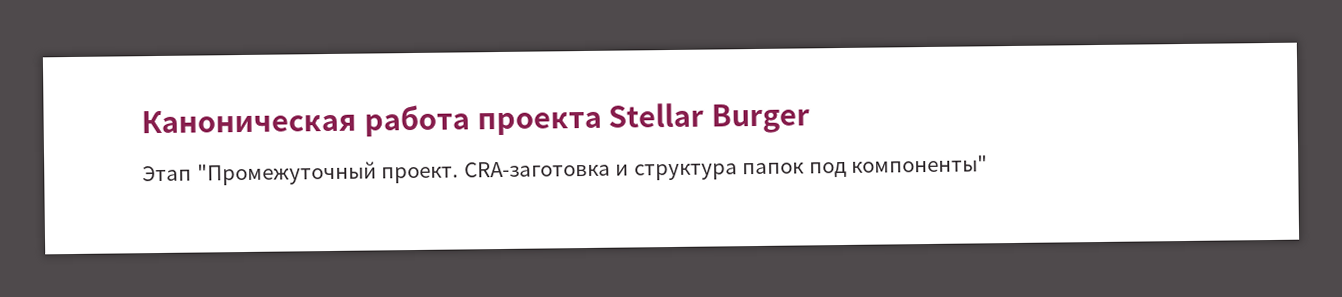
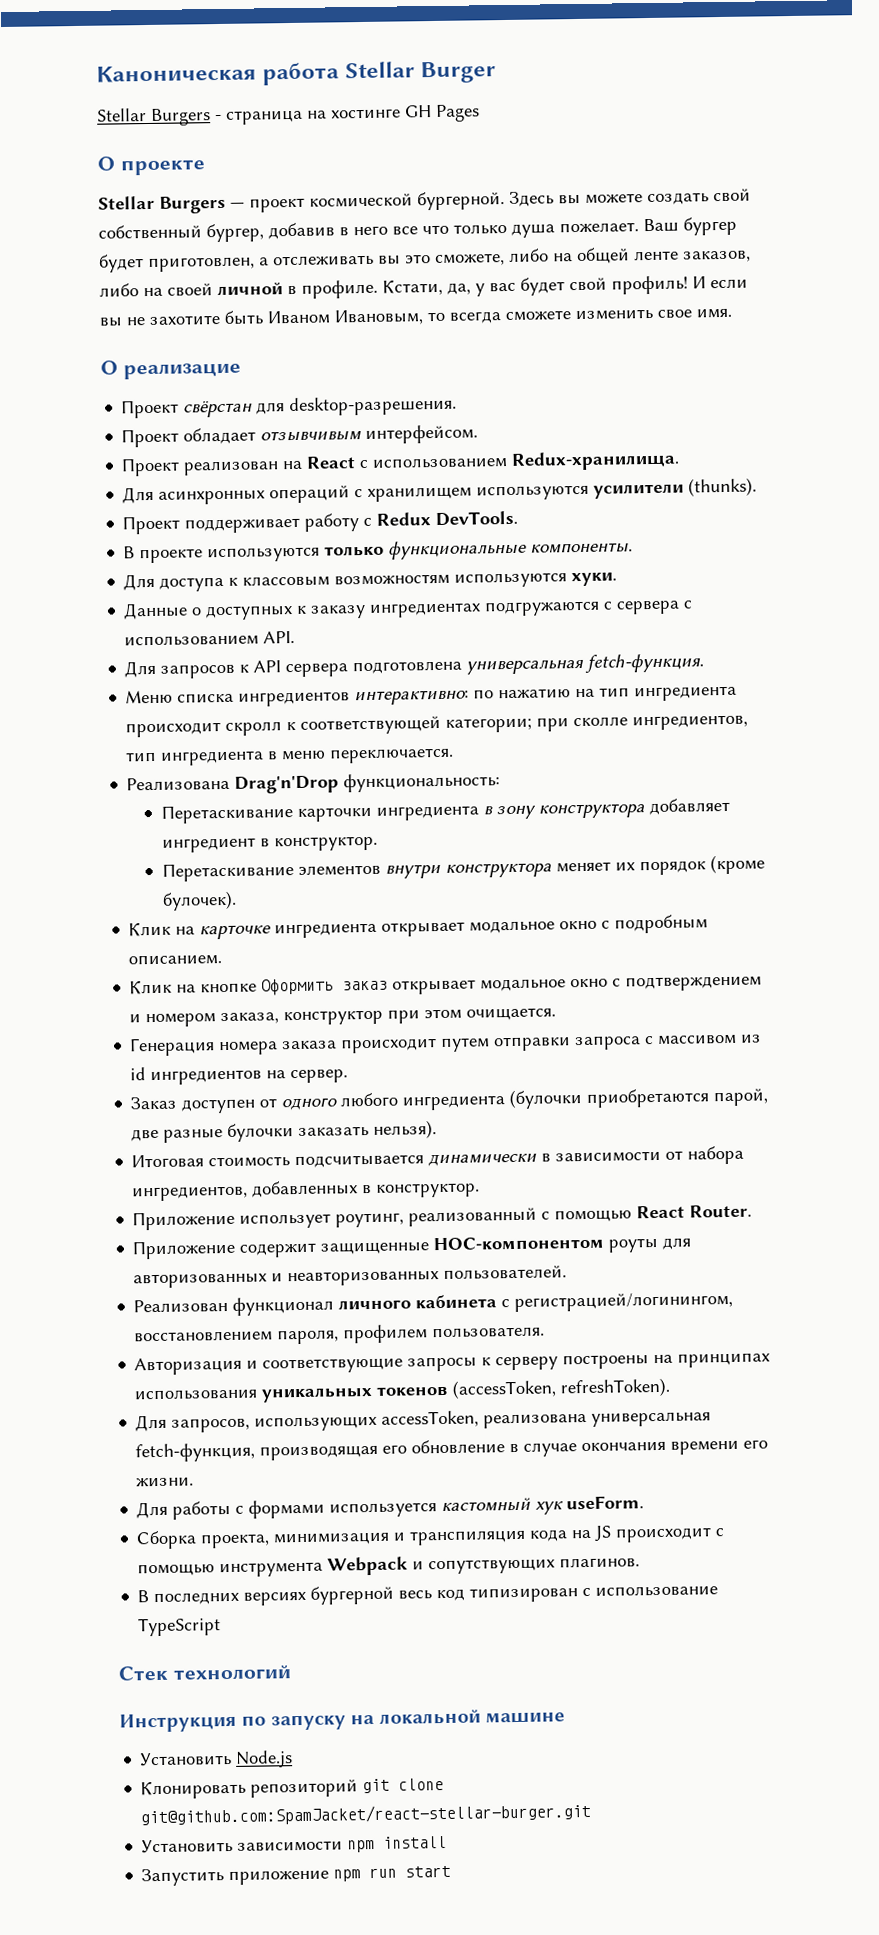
- Каноническая работа проекта Stellar Burger
+ Каноническая работа Stellar Burger
- Этап "Промежуточный проект. CRA-заготовка и структура папок под компоненты"
+ Stellar Burgers - страница на хостинге GH Pages
+ О проекте
+ Stellar Burgers — проект космической бургерной. Здесь вы можете создать свой собственный бургер, добавив в него все что только душа пожелает. Ваш бургер будет приготовлен, а отслеживать вы это сможете, либо на общей ленте заказов, либо на своей личной в профиле. Кстати, да, у вас будет свой профиль! И если вы не захотите быть Иваном Ивановым, то всегда сможете изменить свое имя.
+ О реализацие
+ Проект свёрстан для desktop-разрешения.
+ Проект обладает отзывчивым интерфейсом.
+ Проект реализован на React с использованием Redux-хранилища.
+ Для асинхронных операций с хранилищем используются усилители (thunks).
+ Проект поддерживает работу с Redux DevTools.
+ В проекте используются только функциональные компоненты.
+ Для доступа к классовым возможностям используются хуки.
+ Данные о доступных к заказу ингредиентах подгружаются с сервера с использованием API.
+ Для запросов к API сервера подготовлена универсальная fetch-функция.
+ Меню списка ингредиентов интерактивно: по нажатию на тип ингредиента происходит скролл к соответствующей категории; при сколле ингредиентов, тип ингредиента в меню переключается.
+ Реализована Drag'n'Drop функциональность:
+ Перетаскивание карточки ингредиента в зону конструктора добавляет ингредиент в конструктор.
+ Перетаскивание элементов внутри конструктора меняет их порядок (кроме булочек).
+ Клик на карточке ингредиента открывает модальное окно с подробным описанием.
+ Клик на кнопке Оформить заказ открывает модальное окно с подтверждением и номером заказа, конструктор при этом очищается.
+ Генерация номера заказа происходит путем отправки запроса с массивом из id ингредиентов на сервер.
+ Заказ доступен от одного любого ингредиента (булочки приобретаются парой, две разные булочки заказать нельзя).
+ Итоговая стоимость подсчитывается динамически в зависимости от набора ингредиентов, добавленных в конструктор.
+ Приложение использует роутинг, реализованный с помощью React Router.
+ Приложение содержит защищенные HOC-компонентом роуты для авторизованных и неавторизованных пользователей.
+ Реализован функционал личного кабинета с регистрацией/логинингом, восстановлением пароля, профилем пользователя.
+ Авторизация и соответствующие запросы к серверу построены на принципах использования уникальных токенов (accessToken, refreshToken).
+ Для запросов, использующих accessToken, реализована универсальная fetch-функция, производящая его обновление в случае окончания времени его жизни.
+ Для работы с формами используется кастомный хук useForm.
+ Сборка проекта, минимизация и транспиляция кода на JS происходит с помощью инструмента Webpack и сопутствующих плагинов.
+ В последних версиях бургерной весь код типизирован с использование TypeScript
+ Стек технологий
+ Инструкция по запуску на локальной машине
+ Установить Node.js
+ Клонировать репозиторий git clone git@github.com:SpamJacket/react-stellar-burger.git
+ Установить зависимости npm install
+ Запустить приложение npm run start

